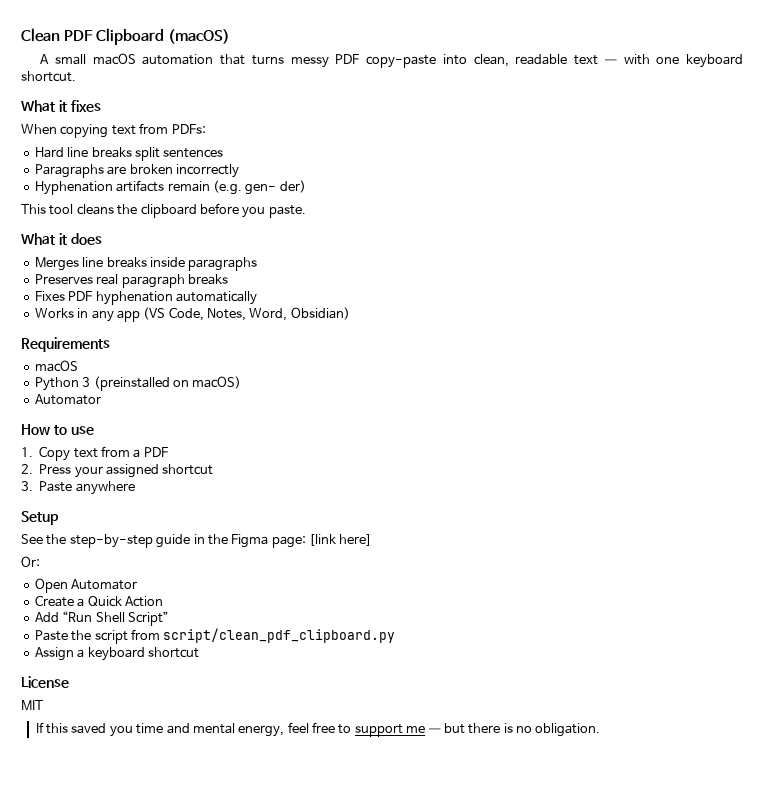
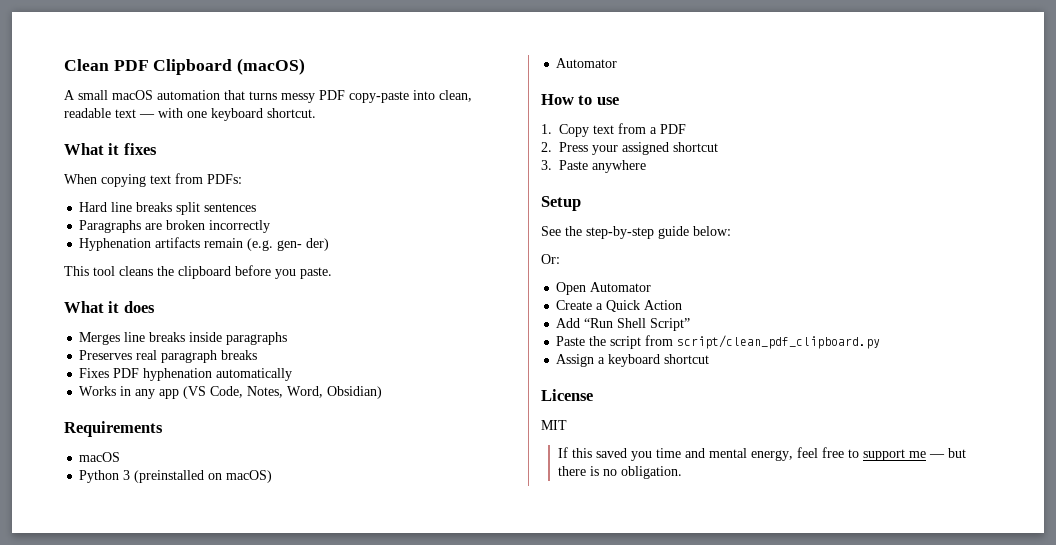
- See the step-by-step guide in the Figma page: [link here]
+ See the step-by-step guide below:

